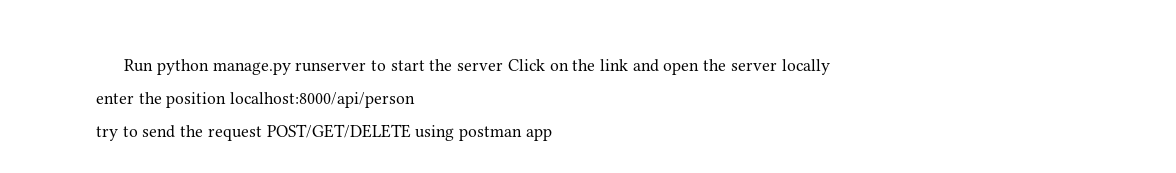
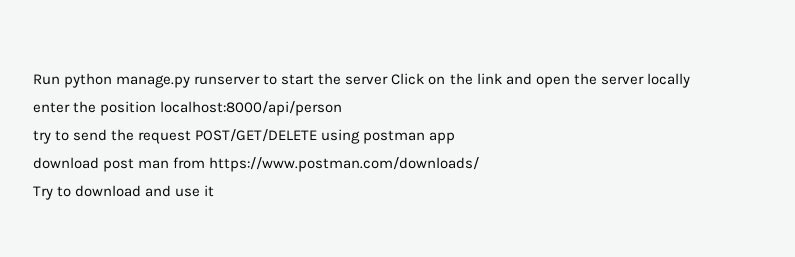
+ download post man from https://www.postman.com/downloads/
+ Try to download and use it

